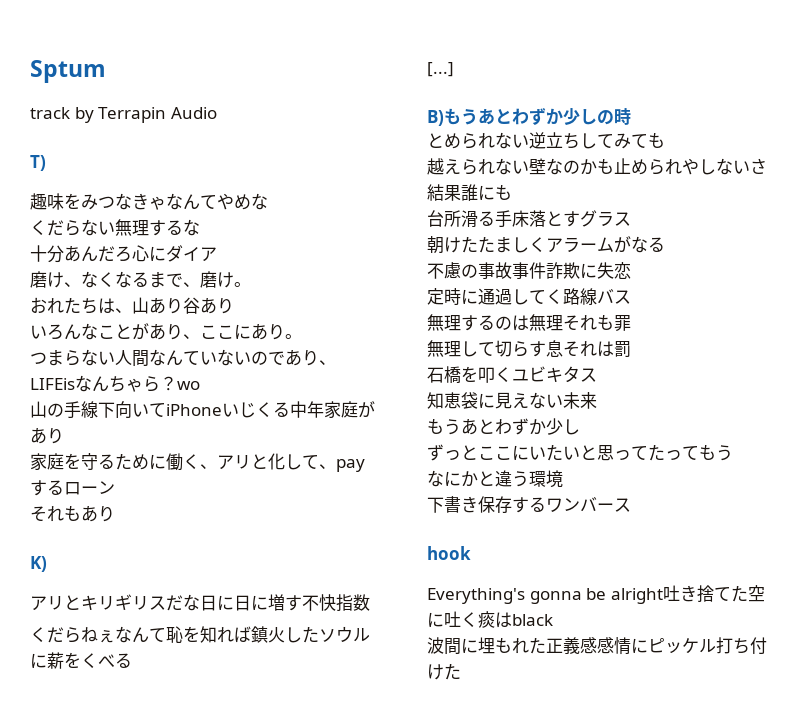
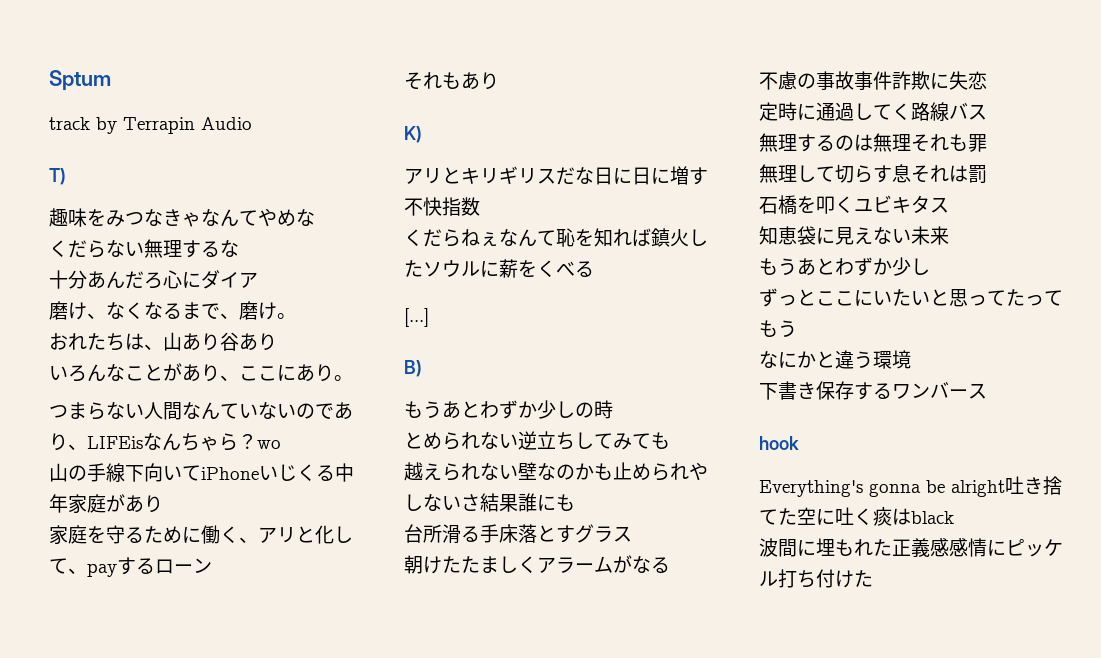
- B)もうあとわずか少しの時
+ B)
+ もうあとわずか少しの時

